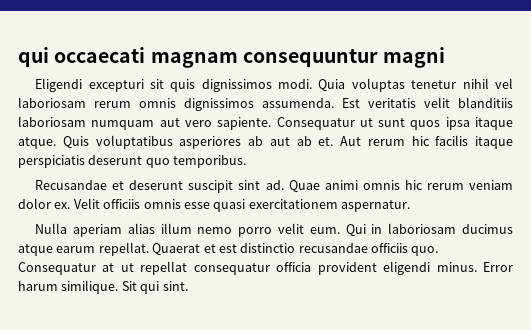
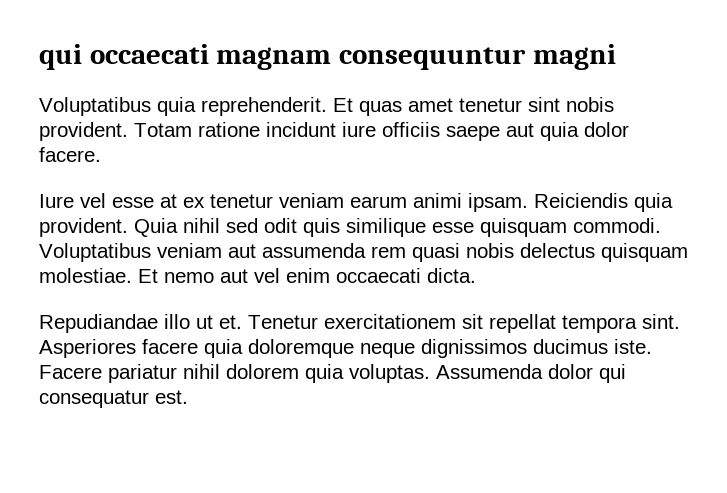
- Eligendi excepturi sit quis dignissimos modi. Quia voluptas tenetur nihil vel laboriosam rerum omnis dignissimos assumenda. Est veritatis velit blanditiis laboriosam numquam aut vero sapiente. Consequatur ut sunt quos ipsa itaque atque. Quis voluptatibus asperiores ab aut ab et. Aut rerum hic facilis itaque perspiciatis deserunt quo temporibus.
- Recusandae et deserunt suscipit sint ad. Quae animi omnis hic rerum veniam dolor ex. Velit officiis omnis esse quasi exercitationem aspernatur.
- Nulla aperiam alias illum nemo porro velit eum. Qui in laboriosam ducimus atque earum repellat. Quaerat et est distinctio recusandae officiis quo. Consequatur at ut repellat consequatur officia provident eligendi minus. Error harum similique. Sit qui sint.
+ Voluptatibus quia reprehenderit. Et quas amet tenetur sint nobis provident. Totam ratione incidunt iure officiis saepe aut quia dolor facere.
+ Iure vel esse at ex tenetur veniam earum animi ipsam. Reiciendis quia provident. Quia nihil sed odit quis similique esse quisquam commodi. Voluptatibus veniam aut assumenda rem quasi nobis delectus quisquam molestiae. Et nemo aut vel enim occaecati dicta.
+ Repudiandae illo ut et. Tenetur exercitationem sit repellat tempora sint. Asperiores facere quia doloremque neque dignissimos ducimus iste. Facere pariatur nihil dolorem quia voluptas. Assumenda dolor qui consequatur est.

